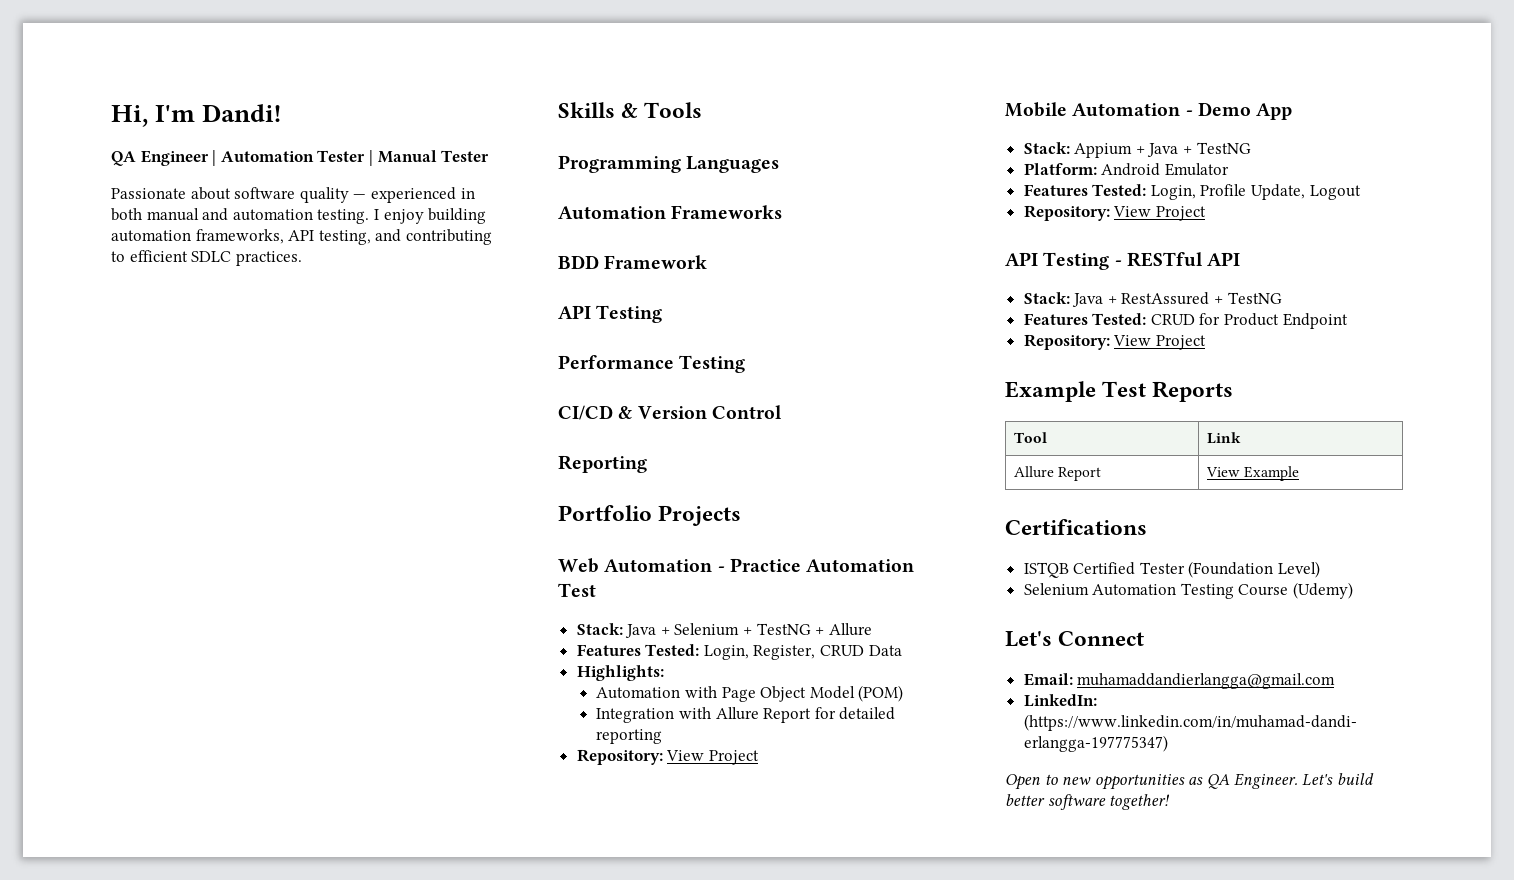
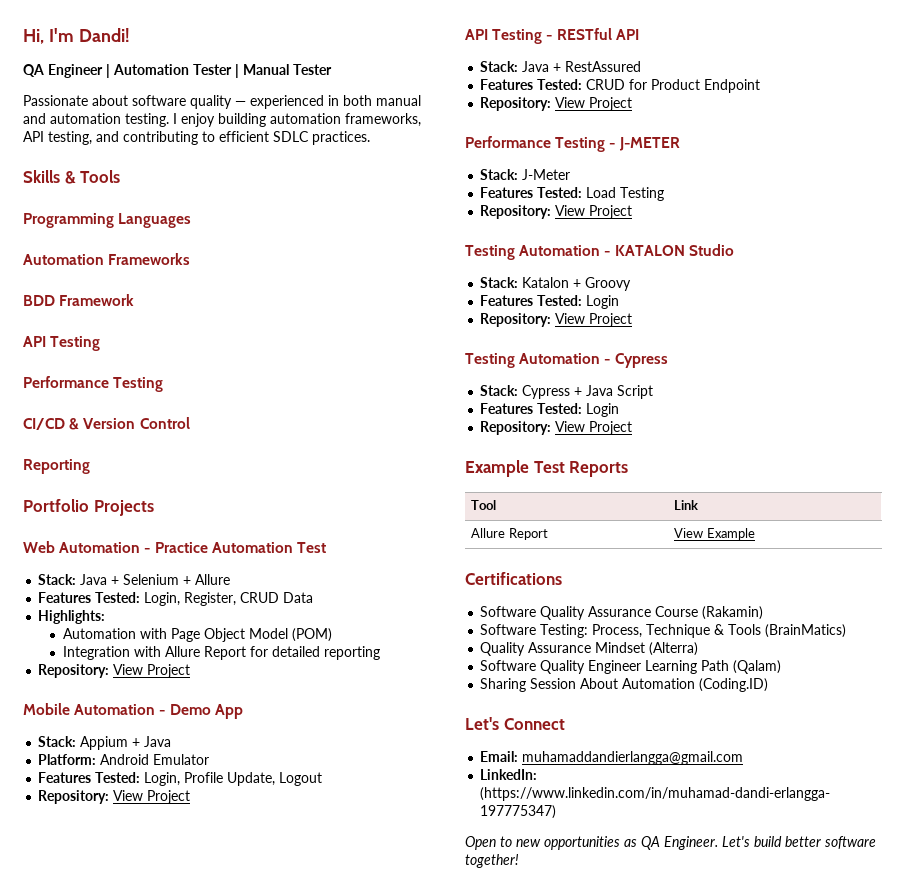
- Stack: Java + Selenium + TestNG + Allure
+ Stack: Java + Selenium + Allure
- Stack: Appium + Java + TestNG
+ Stack: Appium + Java
- Stack: Java + RestAssured + TestNG
+ Stack: Java + RestAssured
+ Performance Testing - J-METER
+ Stack: J-Meter
+ Features Tested: Load Testing
+ Repository: View Project
+ Testing Automation - KATALON Studio
+ Stack: Katalon + Groovy
+ Features Tested: Login
+ Repository: View Project
+ Testing Automation - Cypress
+ Stack: Cypress + Java Script
+ Features Tested: Login
+ Repository: View Project
- ISTQB Certified Tester (Foundation Level)
- Selenium Automation Testing Course (Udemy)
+ Software Quality Assurance Course (Rakamin)
+ Software Testing: Process, Technique & Tools (BrainMatics)
+ Quality Assurance Mindset (Alterra)
+ Software Quality Engineer Learning Path (Qalam)
+ Sharing Session About Automation (Coding.ID)

